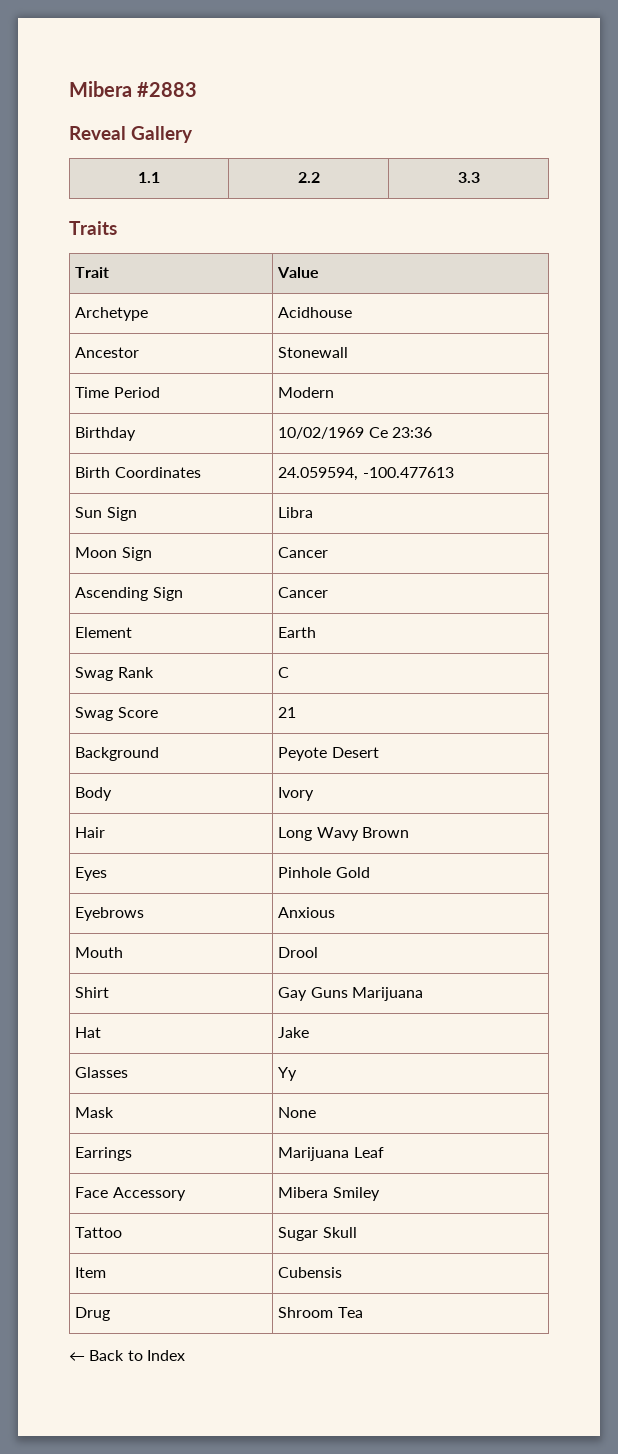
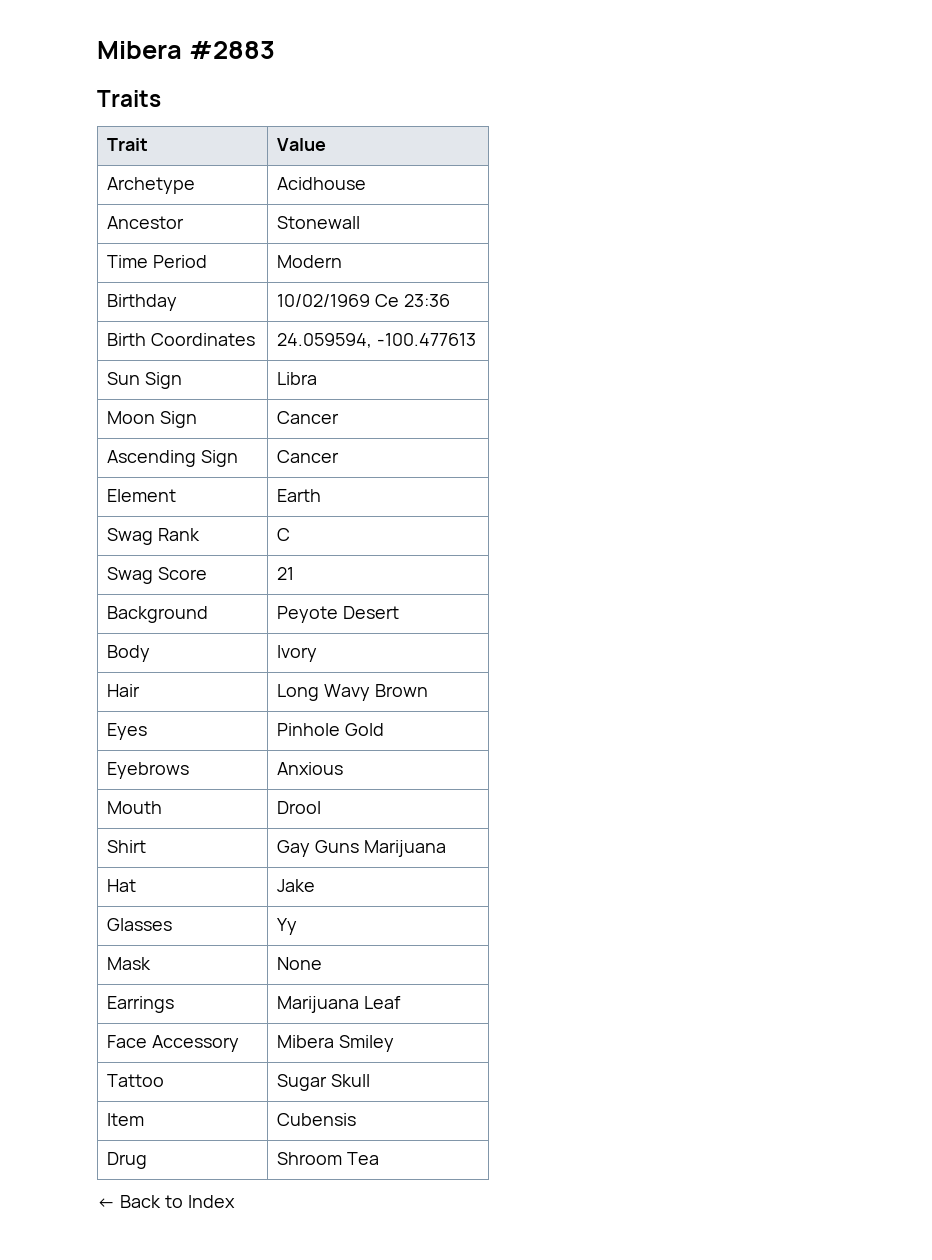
- Reveal Gallery
- 1.1 | 2.2 | 3.3

